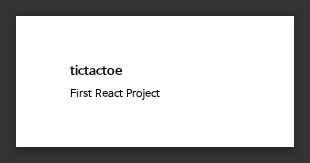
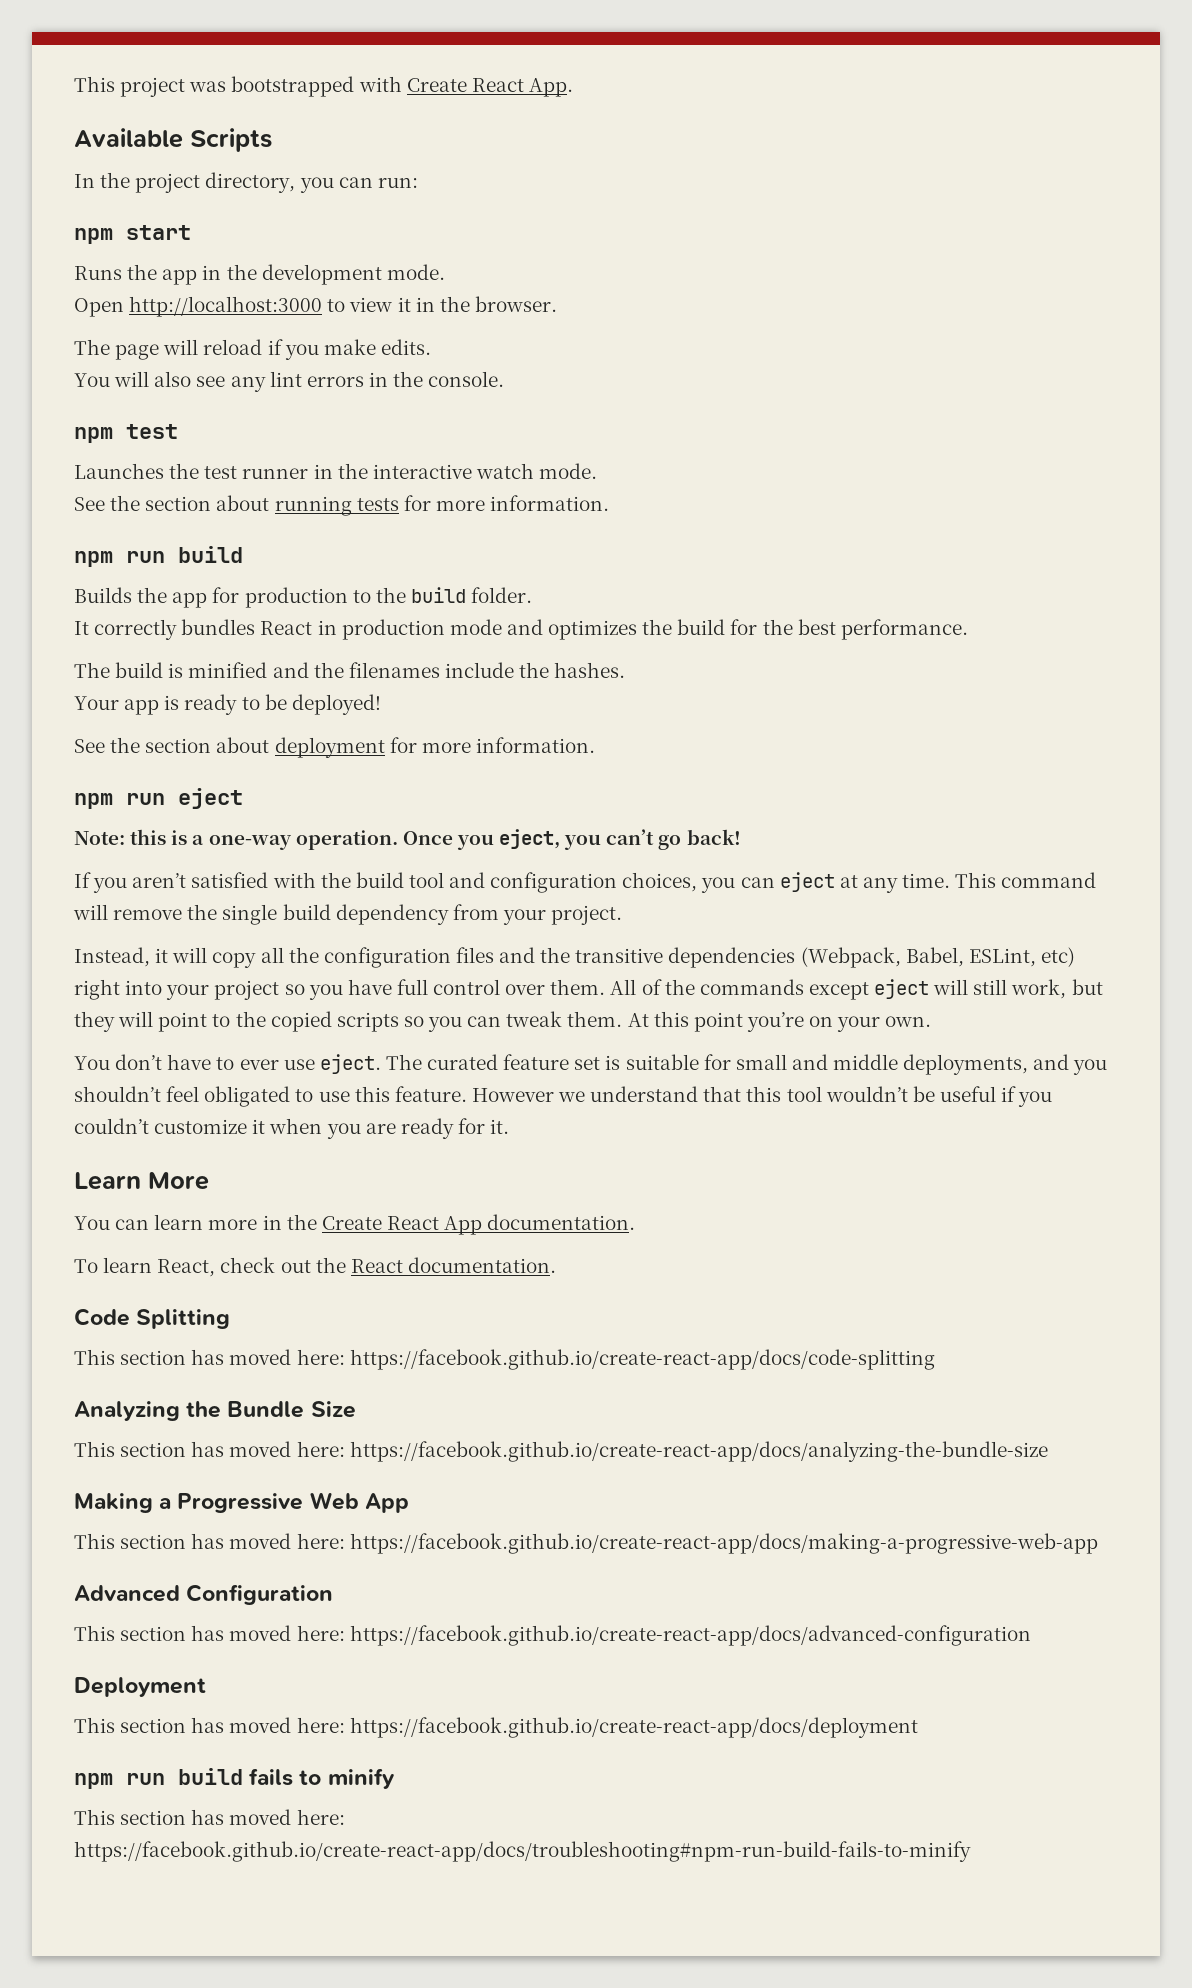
- tictactoe
- First React Project
+ This project was bootstrapped with Create React App.
+ Available Scripts
+ In the project directory, you can run:
+ npm start
+ Runs the app in the development mode.
+ Open http://localhost:3000 to view it in the browser.
+ The page will reload if you make edits.
+ You will also see any lint errors in the console.
+ npm test
+ Launches the test runner in the interactive watch mode.
+ See the section about running tests for more information.
+ npm run build
+ Builds the app for production to the build folder.
+ It correctly bundles React in production mode and optimizes the build for the best performance.
+ The build is minified and the filenames include the hashes.
+ Your app is ready to be deployed!
+ See the section about deployment for more information.
+ npm run eject
+ Note: this is a one-way operation. Once you eject, you can’t go back!
+ If you aren’t satisfied with the build tool and configuration choices, you can eject at any time. This command will remove the single build dependency from your project.
+ Instead, it will copy all the configuration files and the transitive dependencies (Webpack, Babel, ESLint, etc) right into your project so you have full control over them. All of the commands except eject will still work, but they will point to the copied scripts so you can tweak them. At this point you’re on your own.
+ You don’t have to ever use eject. The curated feature set is suitable for small and middle deployments, and you shouldn’t feel obligated to use this feature. However we understand that this tool wouldn’t be useful if you couldn’t customize it when you are ready for it.
+ Learn More
+ You can learn more in the Create React App documentation.
+ To learn React, check out the React documentation.
+ Code Splitting
+ This section has moved here: https://facebook.github.io/create-react-app/docs/code-splitting
+ Analyzing the Bundle Size
+ This section has moved here: https://facebook.github.io/create-react-app/docs/analyzing-the-bundle-size
+ Making a Progressive Web App
+ This section has moved here: https://facebook.github.io/create-react-app/docs/making-a-progressive-web-app
+ Advanced Configuration
+ This section has moved here: https://facebook.github.io/create-react-app/docs/advanced-configuration
+ Deployment
+ This section has moved here: https://facebook.github.io/create-react-app/docs/deployment
+ npm run build fails to minify
+ This section has moved here: https://facebook.github.io/create-react-app/docs/troubleshooting#npm-run-build-fails-to-minify

